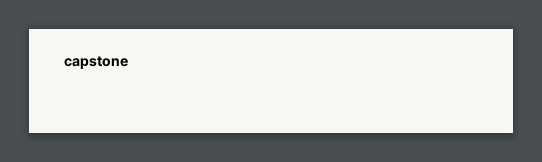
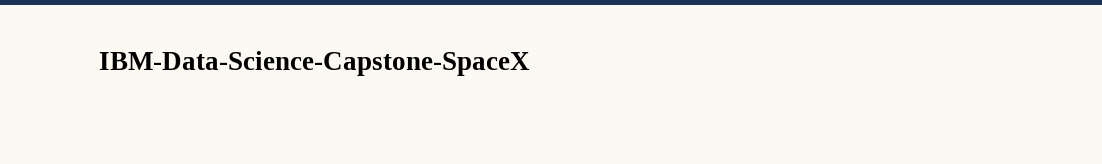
- capstone
+ IBM-Data-Science-Capstone-SpaceX

